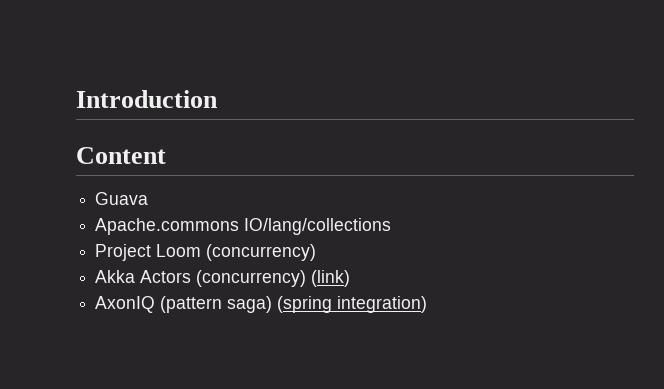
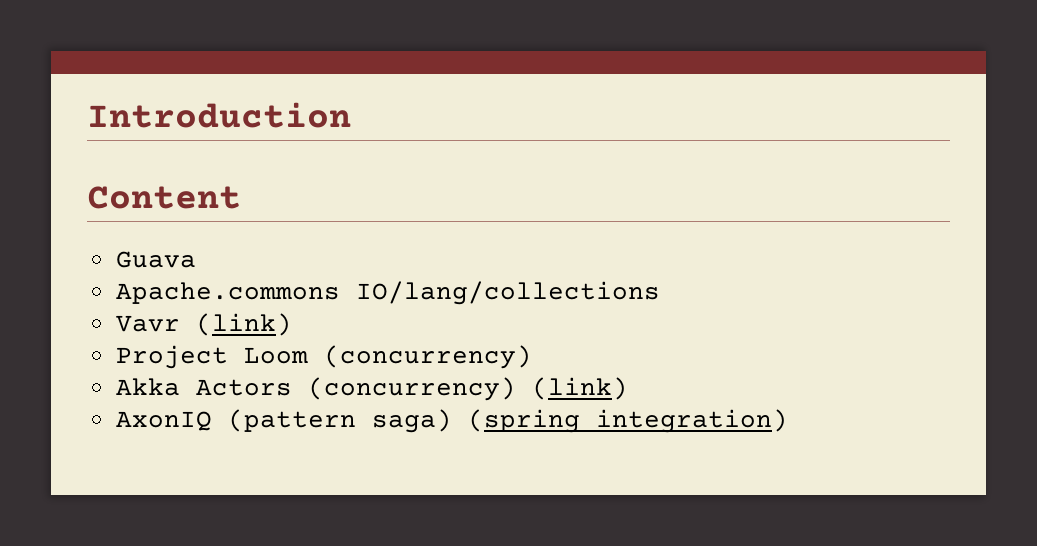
+ Vavr (link)

